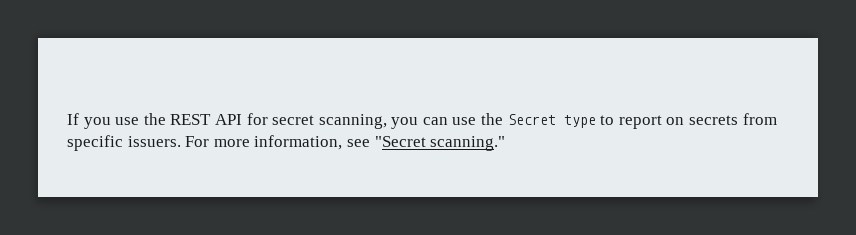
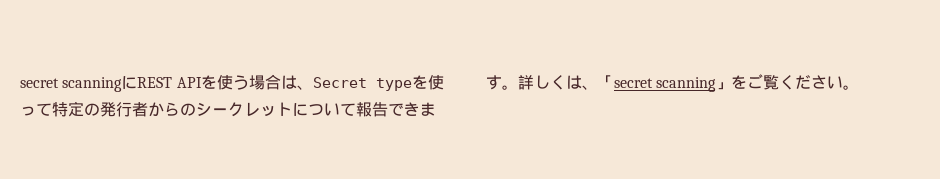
- If you use the REST API for secret scanning, you can use the Secret type to report on secrets from specific issuers. For more information, see "Secret scanning."
+ secret scanningにREST APIを使う場合は、Secret typeを使って特定の発行者からのシークレットについて報告できます。詳しくは、「secret scanning」をご覧ください。

